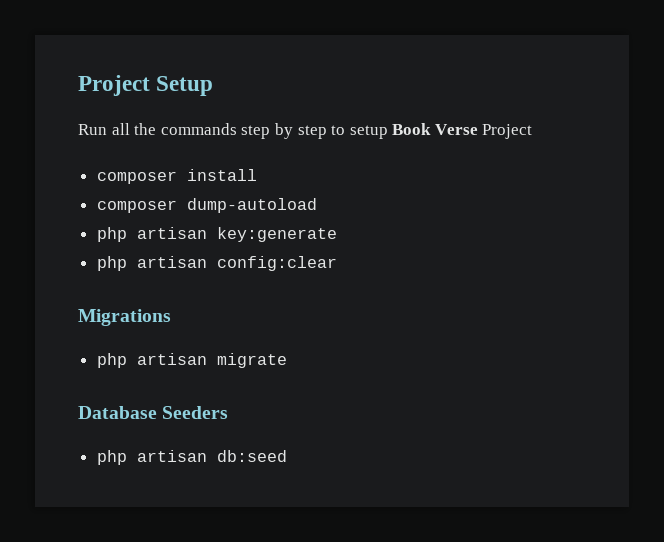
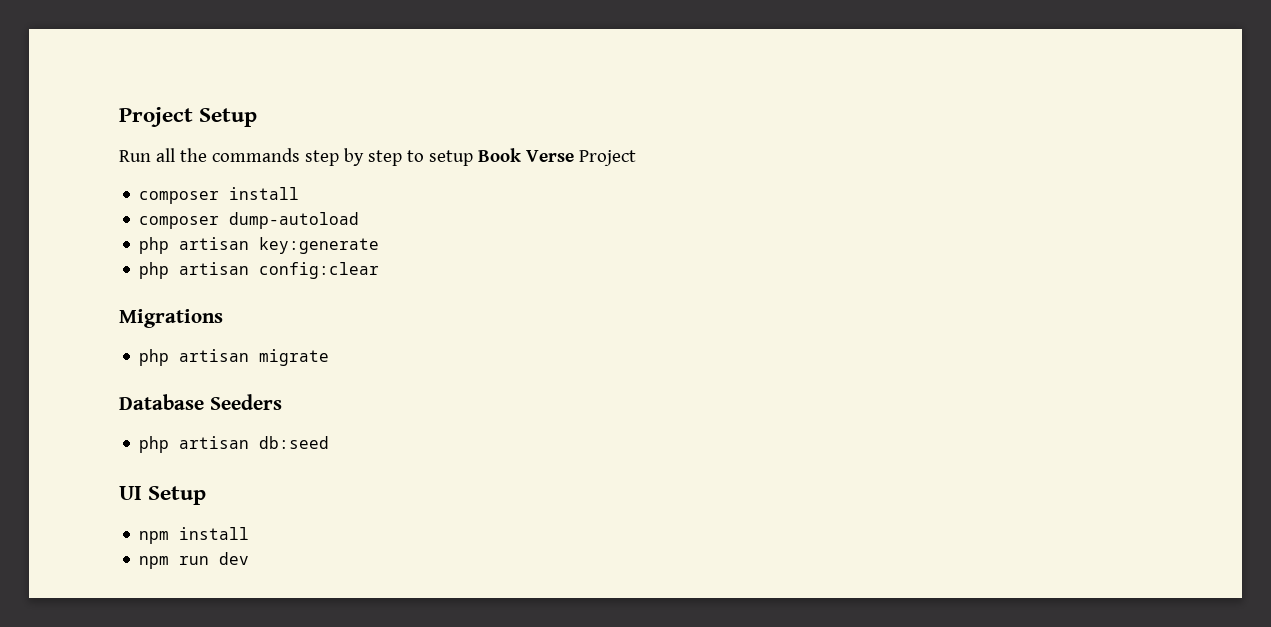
+ UI Setup
+ npm install
+ npm run dev

